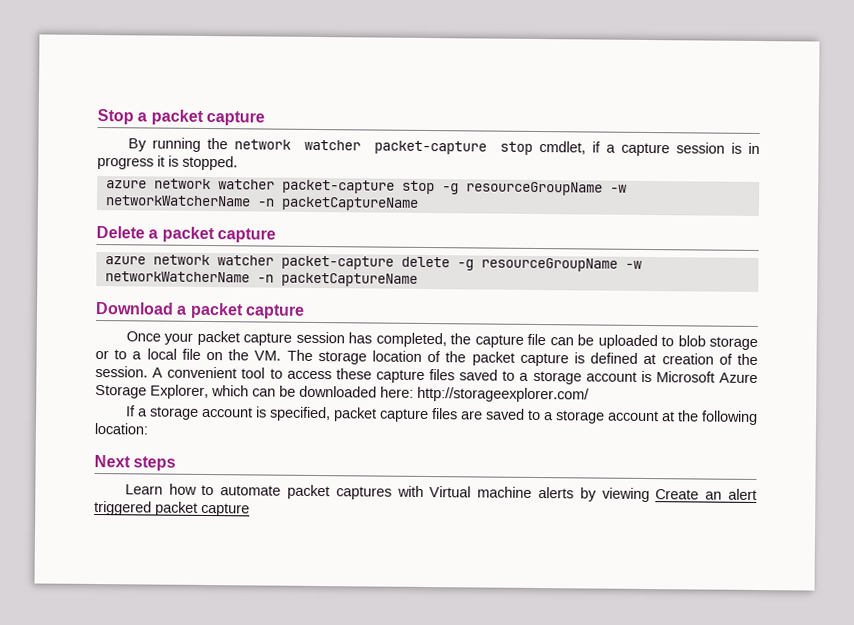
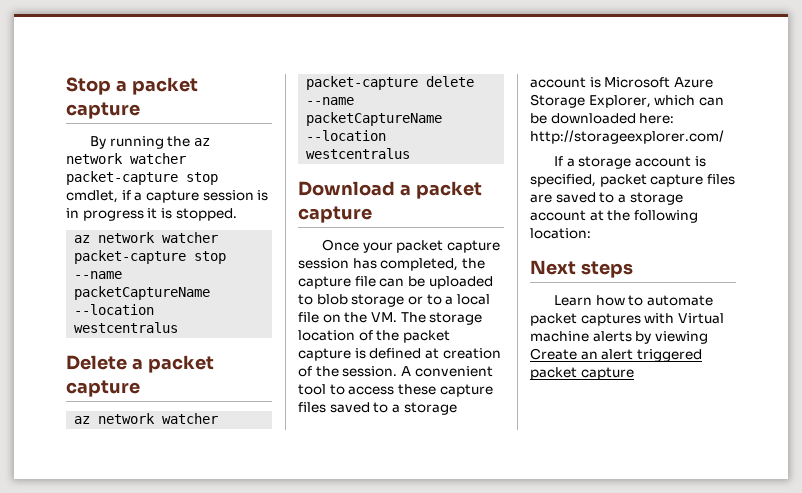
- By running the network watcher packet-capture stop cmdlet, if a capture session is in progress it is stopped.
+ By running the az network watcher packet-capture stop cmdlet, if a capture session is in progress it is stopped.
- azure network watcher packet-capture stop -g resourceGroupName -w networkWatcherName -n packetCaptureName
+ az network watcher packet-capture stop --name packetCaptureName --location westcentralus
- azure network watcher packet-capture delete -g resourceGroupName -w networkWatcherName -n packetCaptureName
+ az network watcher packet-capture delete --name packetCaptureName --location westcentralus

